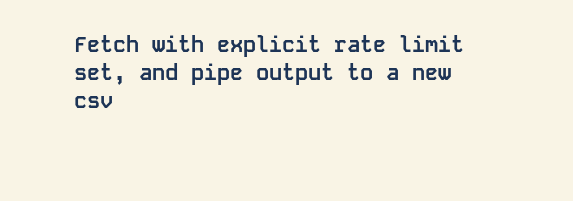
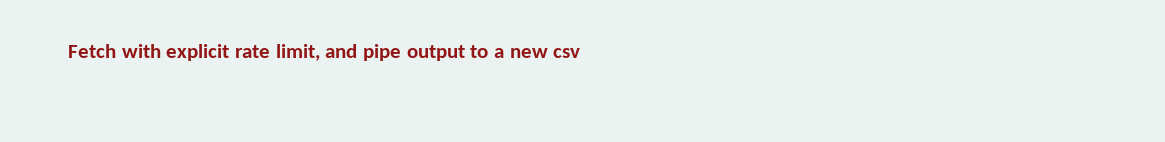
- Fetch with explicit rate limit set, and pipe output to a new csv
+ Fetch with explicit rate limit, and pipe output to a new csv

